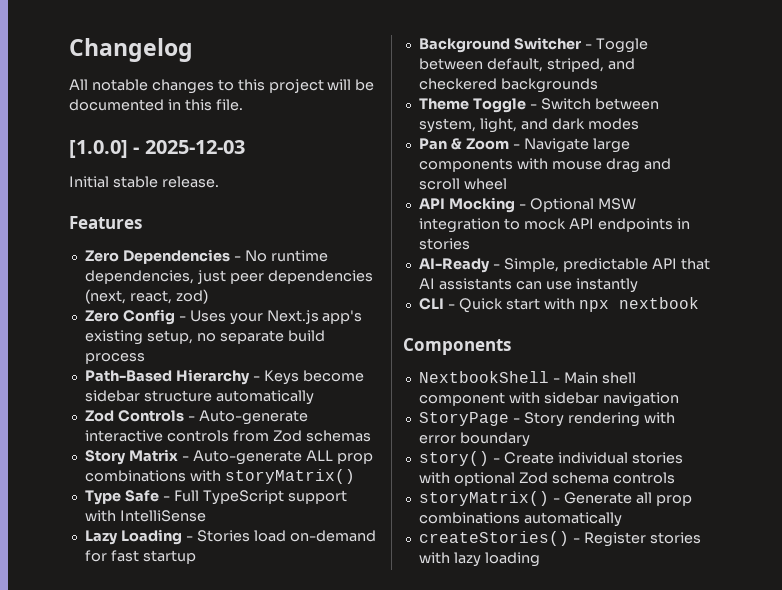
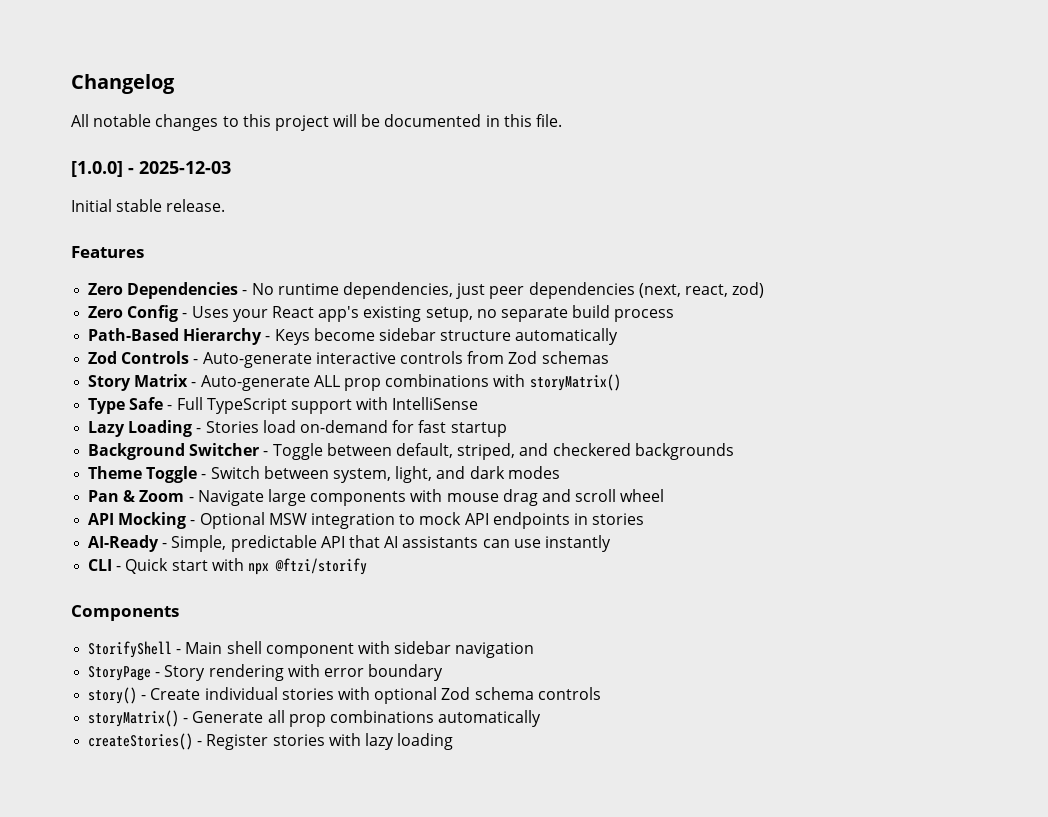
- Zero Config - Uses your Next.js app's existing setup, no separate build process
+ Zero Config - Uses your React app's existing setup, no separate build process
- CLI - Quick start with npx nextbook
+ CLI - Quick start with npx @ftzi/storify
- NextbookShell - Main shell component with sidebar navigation
+ StorifyShell - Main shell component with sidebar navigation

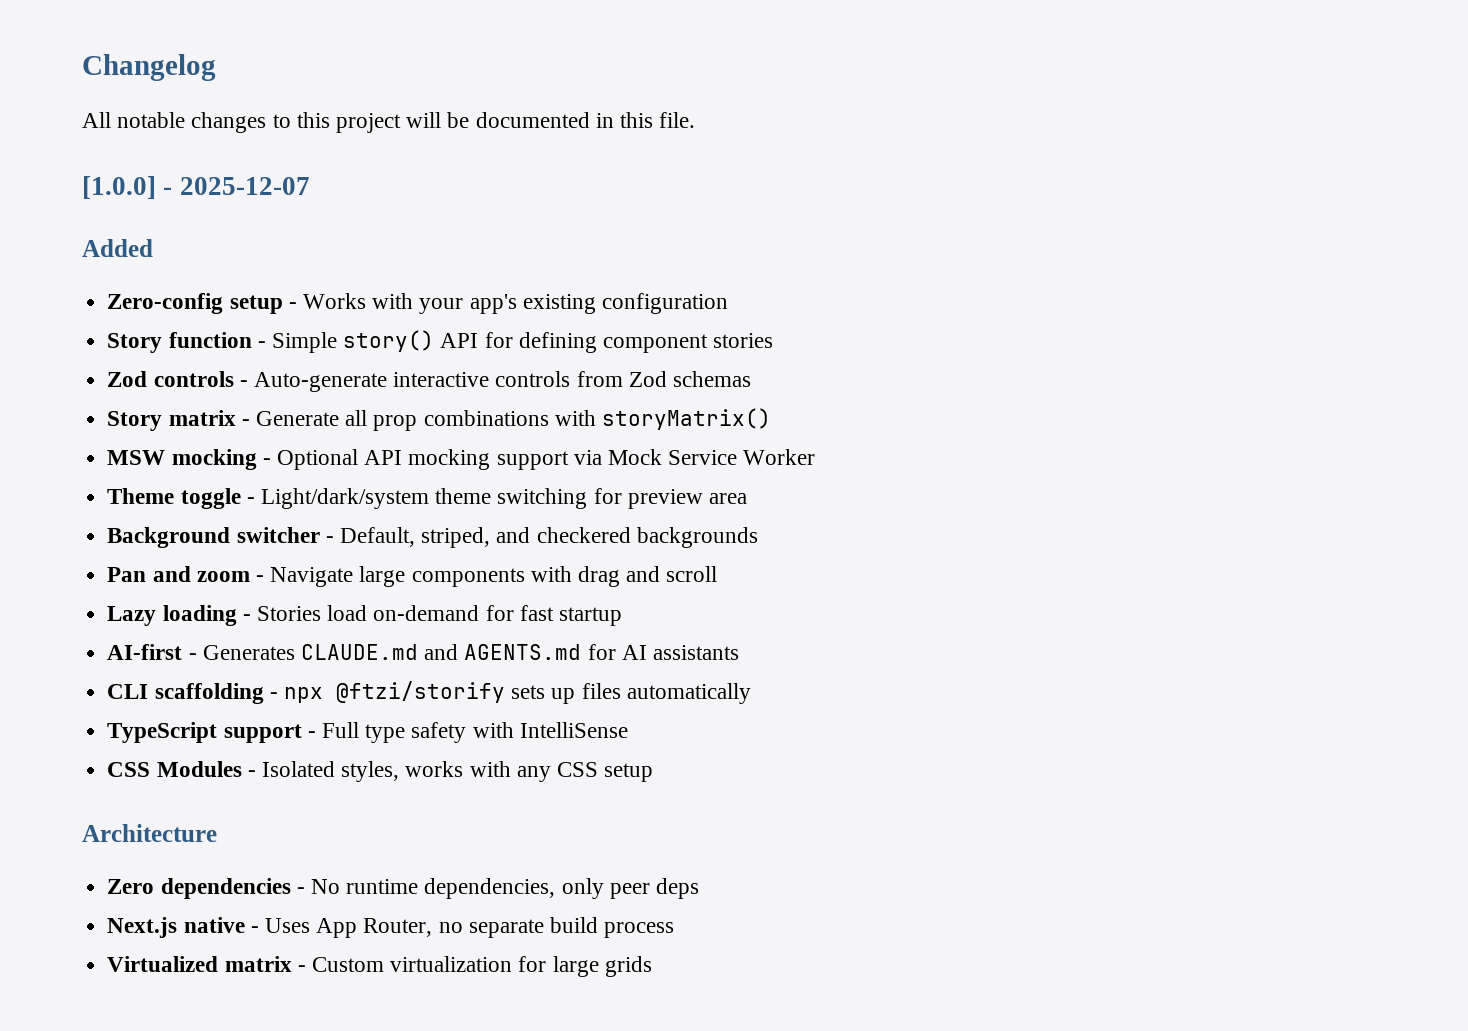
- [1.0.0] - 2025-12-03
- Initial stable release.
- Features
- Zero Dependencies - No runtime dependencies, just peer dependencies (next, react, zod)
- Zero Config - Uses your React app's existing setup, no separate build process
- Path-Based Hierarchy - Keys become sidebar structure automatically
- Zod Controls - Auto-generate interactive controls from Zod schemas
+ [1.0.0] - 2025-12-07
+ Added
+ Zero-config setup - Works with your app's existing configuration
+ Story function - Simple story() API for defining component stories
+ Zod controls - Auto-generate interactive controls from Zod schemas
- Story Matrix - Auto-generate ALL prop combinations with storyMatrix()
+ Story matrix - Generate all prop combinations with storyMatrix()
- Type Safe - Full TypeScript support with IntelliSense
+ MSW mocking - Optional API mocking support via Mock Service Worker
+ Theme toggle - Light/dark/system theme switching for preview area
+ Background switcher - Default, striped, and checkered backgrounds
+ Pan and zoom - Navigate large components with drag and scroll
- Lazy Loading - Stories load on-demand for fast startup
+ Lazy loading - Stories load on-demand for fast startup
- Background Switcher - Toggle between default, striped, and checkered backgrounds
- Theme Toggle - Switch between system, light, and dark modes
- Pan & Zoom - Navigate large components with mouse drag and scroll wheel
- API Mocking - Optional MSW integration to mock API endpoints in stories
- AI-Ready - Simple, predictable API that AI assistants can use instantly
- CLI - Quick start with npx @ftzi/storify
- Components
- StorifyShell - Main shell component with sidebar navigation
- StoryPage - Story rendering with error boundary
- story() - Create individual stories with optional Zod schema controls
- storyMatrix() - Generate all prop combinations automatically
- createStories() - Register stories with lazy loading
+ AI-first - Generates CLAUDE.md and AGENTS.md for AI assistants
+ CLI scaffolding - npx @ftzi/storify sets up files automatically
+ TypeScript support - Full type safety with IntelliSense
+ CSS Modules - Isolated styles, works with any CSS setup
+ Architecture
+ Zero dependencies - No runtime dependencies, only peer deps
+ Next.js native - Uses App Router, no separate build process
+ Virtualized matrix - Custom virtualization for large grids

